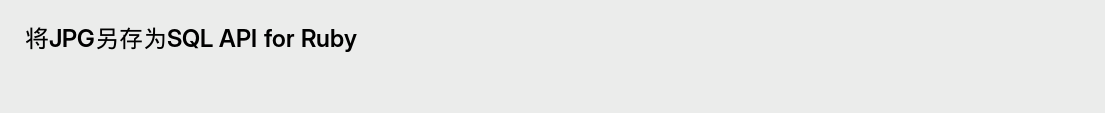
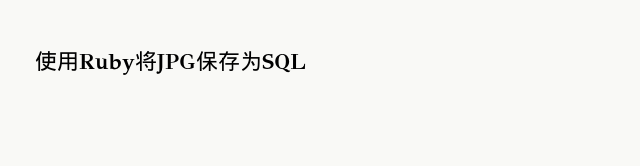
- 将JPG另存为SQL API for Ruby
+ 使用Ruby将JPG保存为SQL

